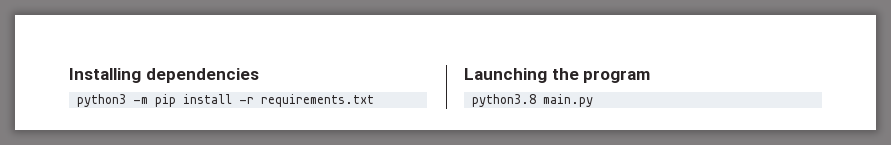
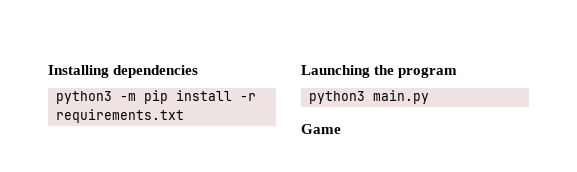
- python3.8 main.py
+ python3 main.py
+ Game

